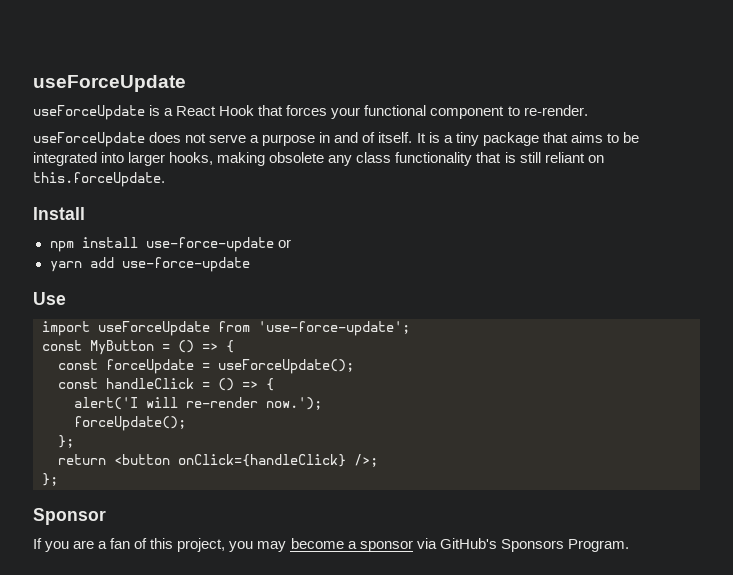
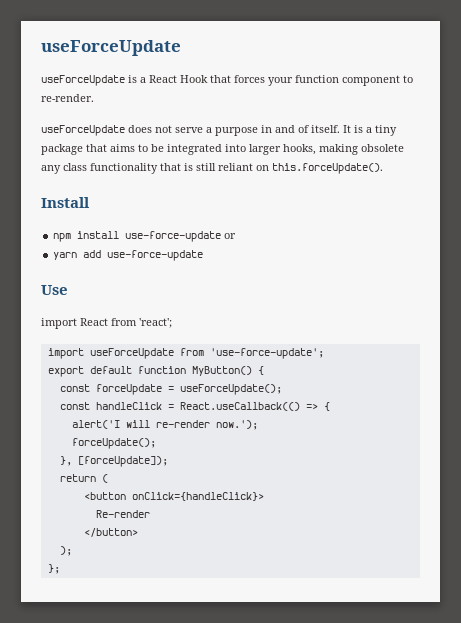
- useForceUpdate is a React Hook that forces your functional component to re-render.
+ useForceUpdate is a React Hook that forces your function component to re-render.
- It is a tiny package that aims to be integrated into larger hooks, making obsolete any class functionality that is still reliant on this.forceUpdate.
+ It is a tiny package that aims to be integrated into larger hooks, making obsolete any class functionality that is still reliant on this.forceUpdate().
+ import React from 'react';
- const MyButton = () => {
+ export default function MyButton() {
- const handleClick = () => {
+ const handleClick = React.useCallback(() => {
  forceUpdate();
- };
+ }, [forceUpdate]);
- return <button onClick={handleClick} />;
+ return (
+ <button onClick={handleClick}>
+ Re-render
+ </button>
+ );
  };
- Sponsor
- If you are a fan of this project, you may become a sponsor via GitHub's Sponsors Program.

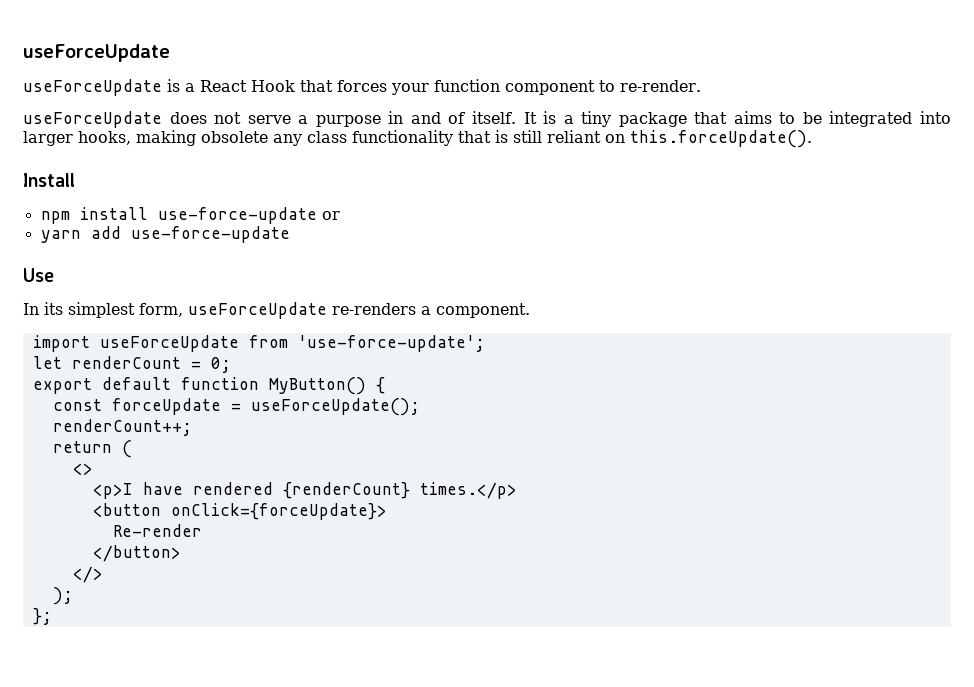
- import React from 'react';
+ In its simplest form, useForceUpdate re-renders a component.
+ let renderCount = 0;
- const handleClick = React.useCallback(() => {
- alert('I will re-render now.');
- forceUpdate();
- }, [forceUpdate]);
+ renderCount++;
  return (
+ <>
+ <p>I have rendered {renderCount} times.</p>
- <button onClick={handleClick}>
+ <button onClick={forceUpdate}>
+ </>

